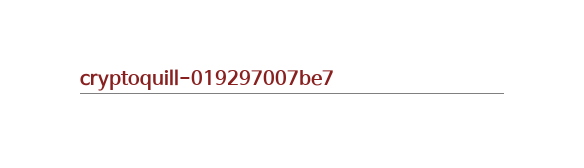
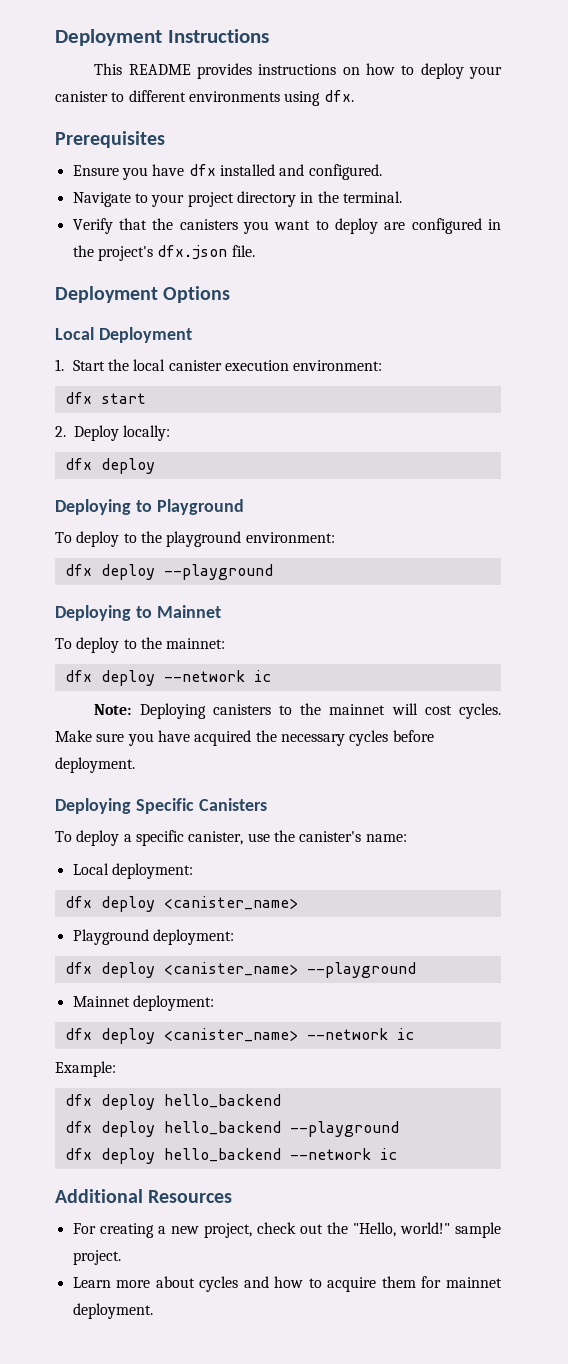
- cryptoquill-019297007be7
+ Deployment Instructions
+ This README provides instructions on how to deploy your canister to different environments using dfx.
+ Prerequisites
+ Ensure you have dfx installed and configured.
+ Navigate to your project directory in the terminal.
+ Verify that the canisters you want to deploy are configured in the project's dfx.json file.
+ Deployment Options
+ Local Deployment
+ 1. Start the local canister execution environment:
+ dfx start
+ 2. Deploy locally:
+ dfx deploy
+ Deploying to Playground
+ To deploy to the playground environment:
+ dfx deploy --playground
+ Deploying to Mainnet
+ To deploy to the mainnet:
+ dfx deploy --network ic
+ Note: Deploying canisters to the mainnet will cost cycles. Make sure you have acquired the necessary cycles before deployment.
+ Deploying Specific Canisters
+ To deploy a specific canister, use the canister's name:
+ Local deployment:
+ dfx deploy <canister_name>
+ Playground deployment:
+ dfx deploy <canister_name> --playground
+ Mainnet deployment:
+ dfx deploy <canister_name> --network ic
+ Example:
+ dfx deploy hello_backend
+ dfx deploy hello_backend --playground
+ dfx deploy hello_backend --network ic
+ Additional Resources
+ For creating a new project, check out the "Hello, world!" sample project.
+ Learn more about cycles and how to acquire them for mainnet deployment.

